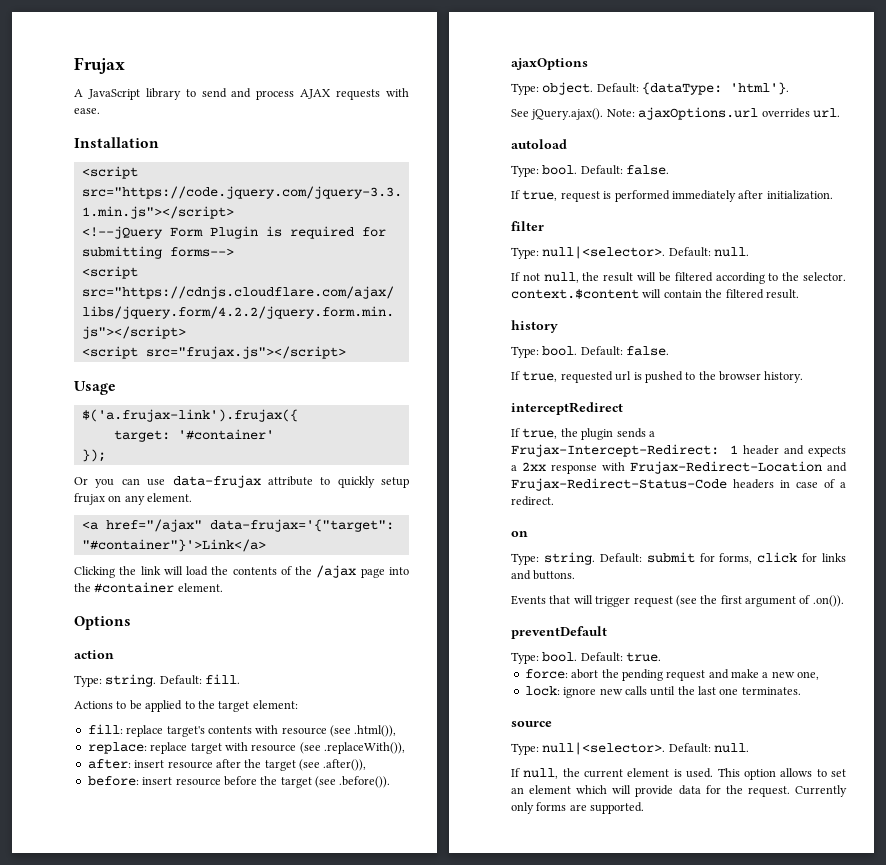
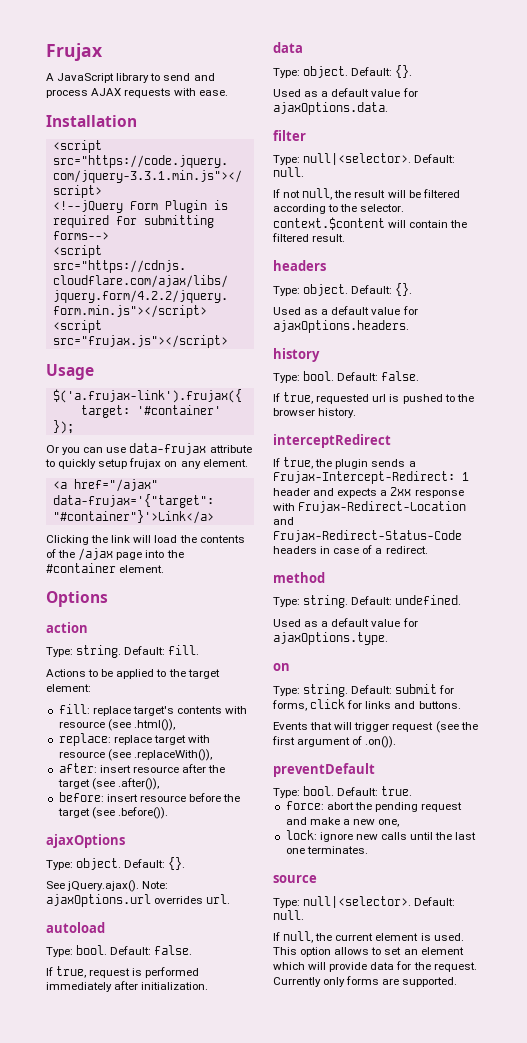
  ajaxOptions
- Type: object. Default: {dataType: 'html'}.
+ Type: object. Default: {}.
  If true, request is performed immediately after initialization.
+ data
+ Type: object. Default: {}.
+ Used as a default value for ajaxOptions.data.
  If not null, the result will be filtered according to the selector. context.$content will contain the filtered result.
+ headers
+ Type: object. Default: {}.
+ Used as a default value for ajaxOptions.headers.
+ method
+ Type: string. Default: undefined.
+ Used as a default value for ajaxOptions.type.

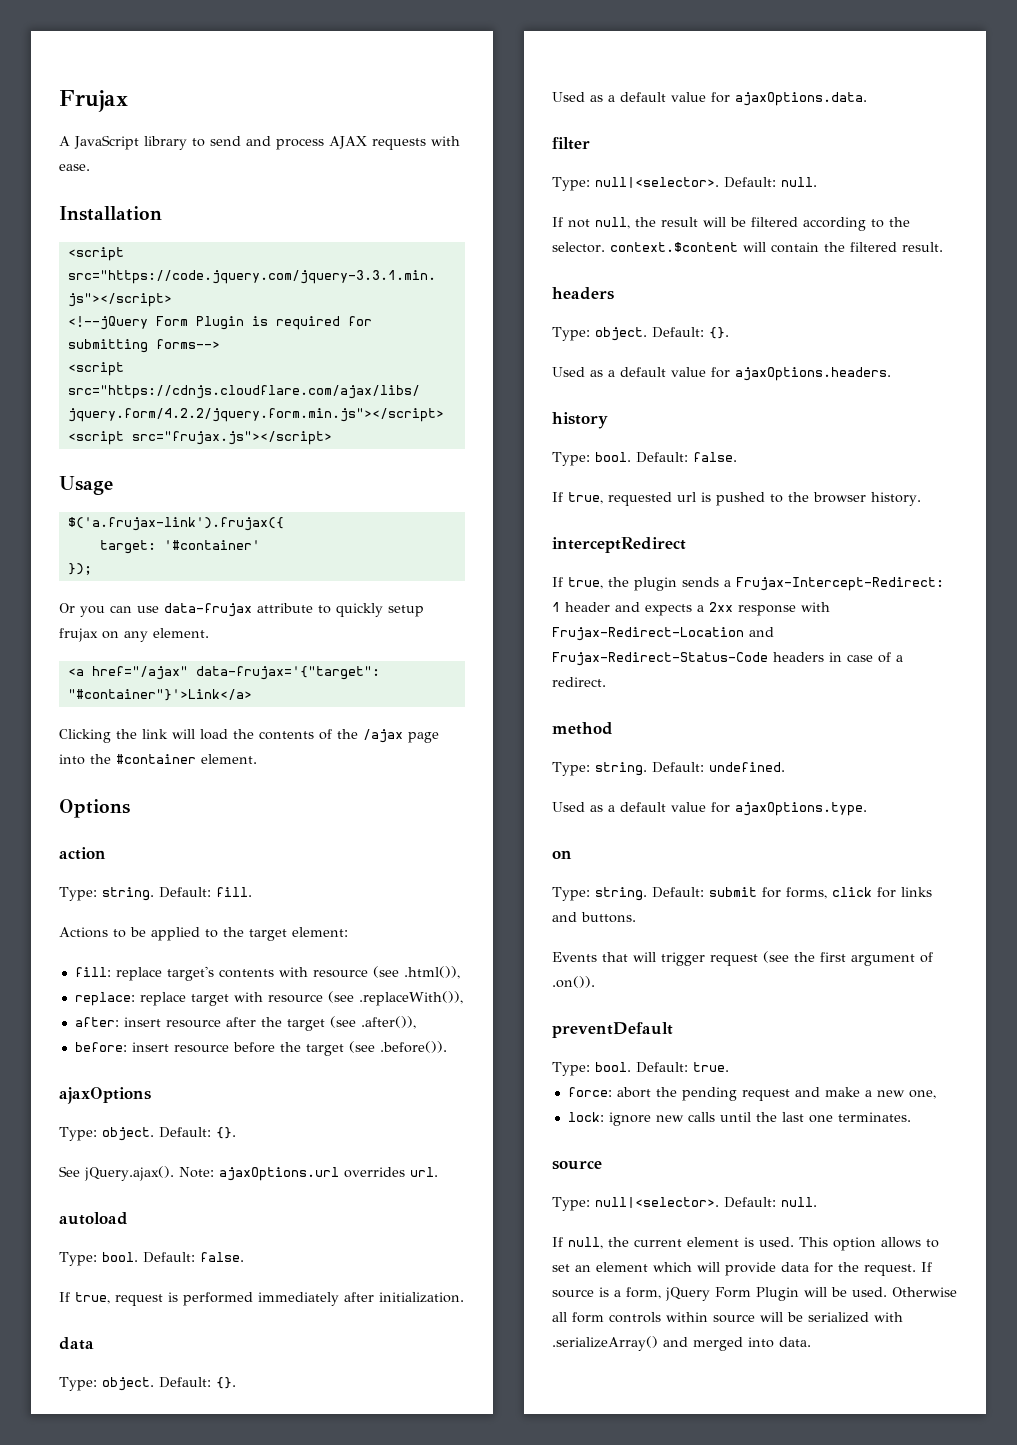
- Currently only forms are supported.
+ If source is a form, jQuery Form Plugin will be used. Otherwise all form controls within source will be serialized with .serializeArray() and merged into data.

